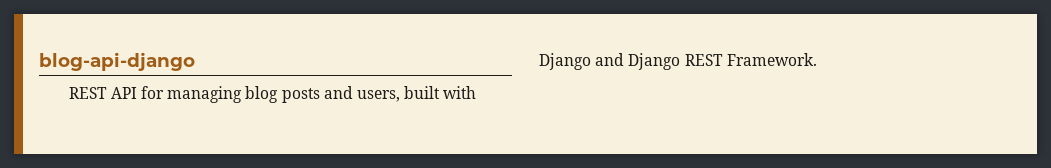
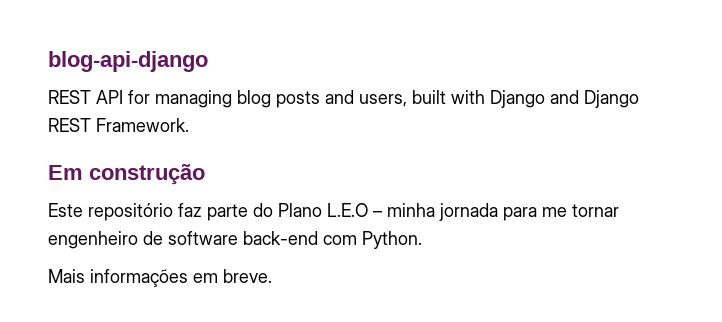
+ Em construção
+ Este repositório faz parte do Plano L.E.O – minha jornada para me tornar engenheiro de software back-end com Python.
+ Mais informações em breve.

